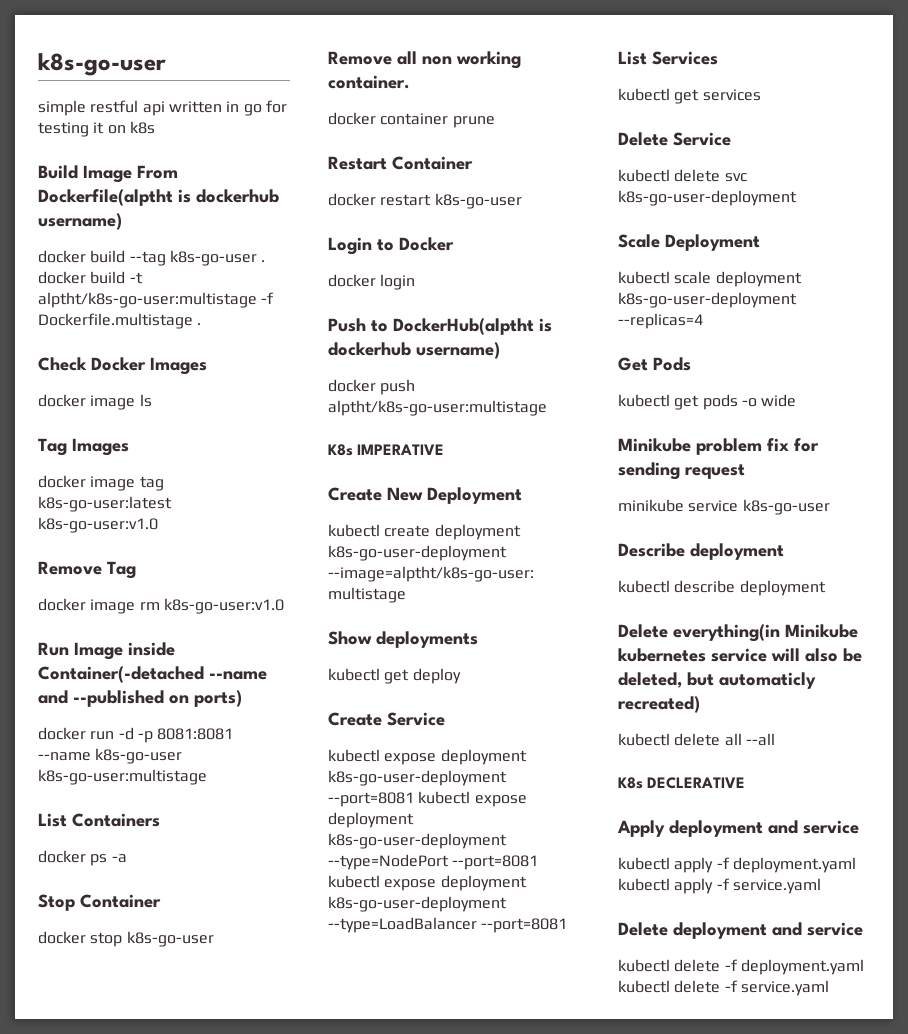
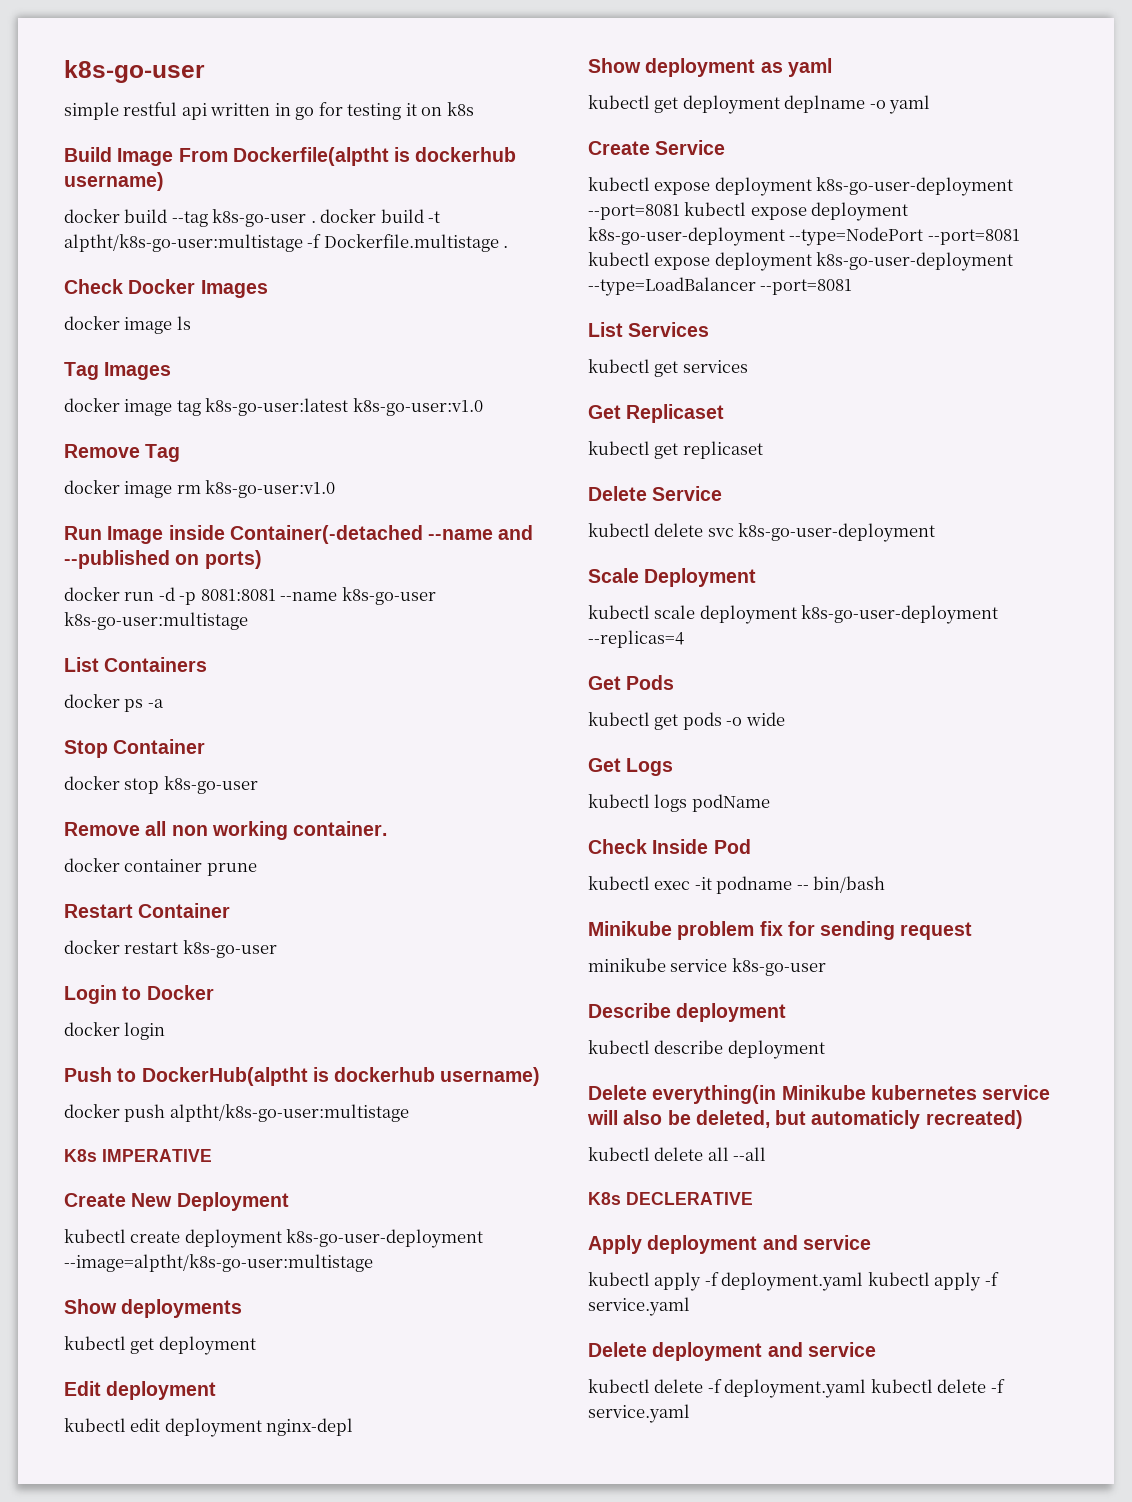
  Show deployments
- kubectl get deploy
+ kubectl get deployment
+ Edit deployment
+ kubectl edit deployment nginx-depl
+ Show deployment as yaml
+ kubectl get deployment deplname -o yaml
+ Get Replicaset
+ kubectl get replicaset
+ Get Logs
+ kubectl logs podName
+ Check Inside Pod
+ kubectl exec -it podname -- bin/bash

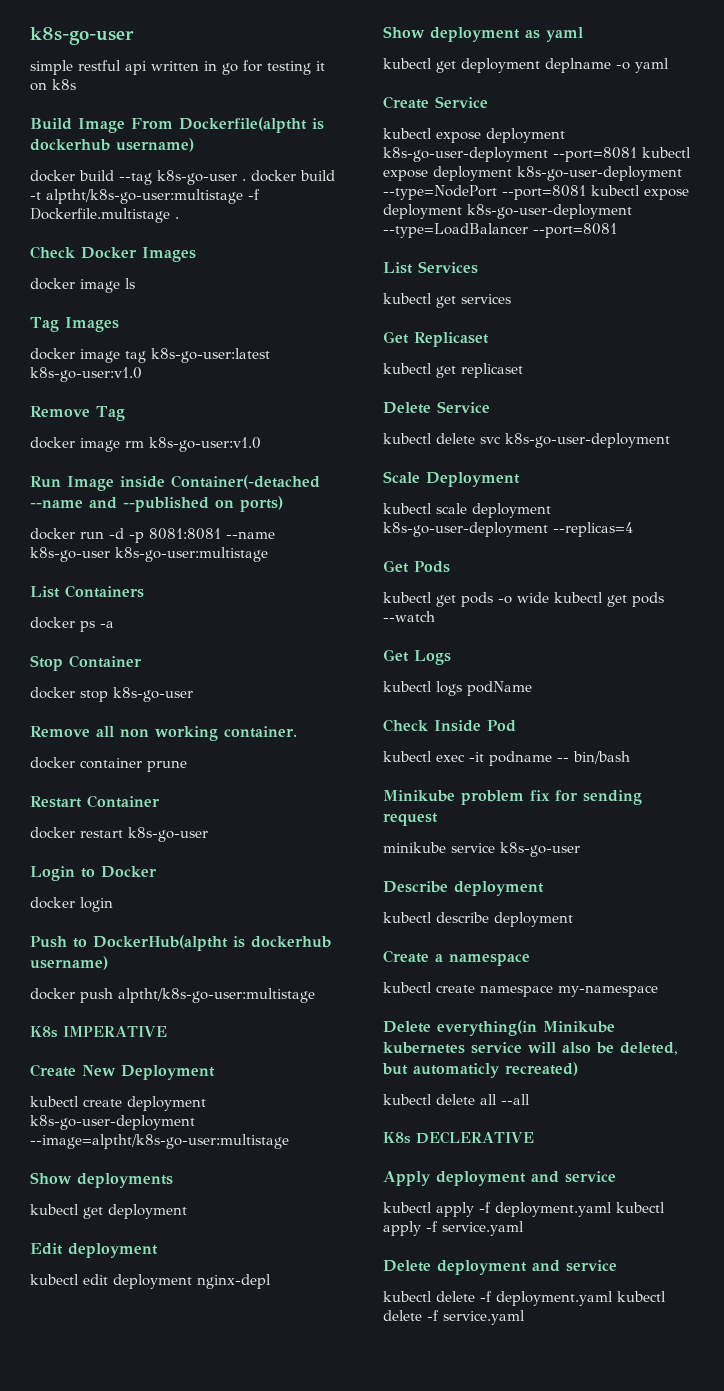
- kubectl get pods -o wide
+ kubectl get pods -o wide kubectl get pods --watch
+ Create a namespace
+ kubectl create namespace my-namespace

